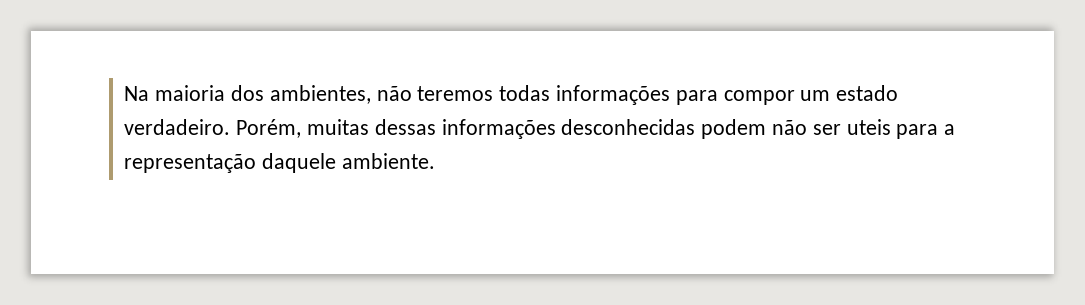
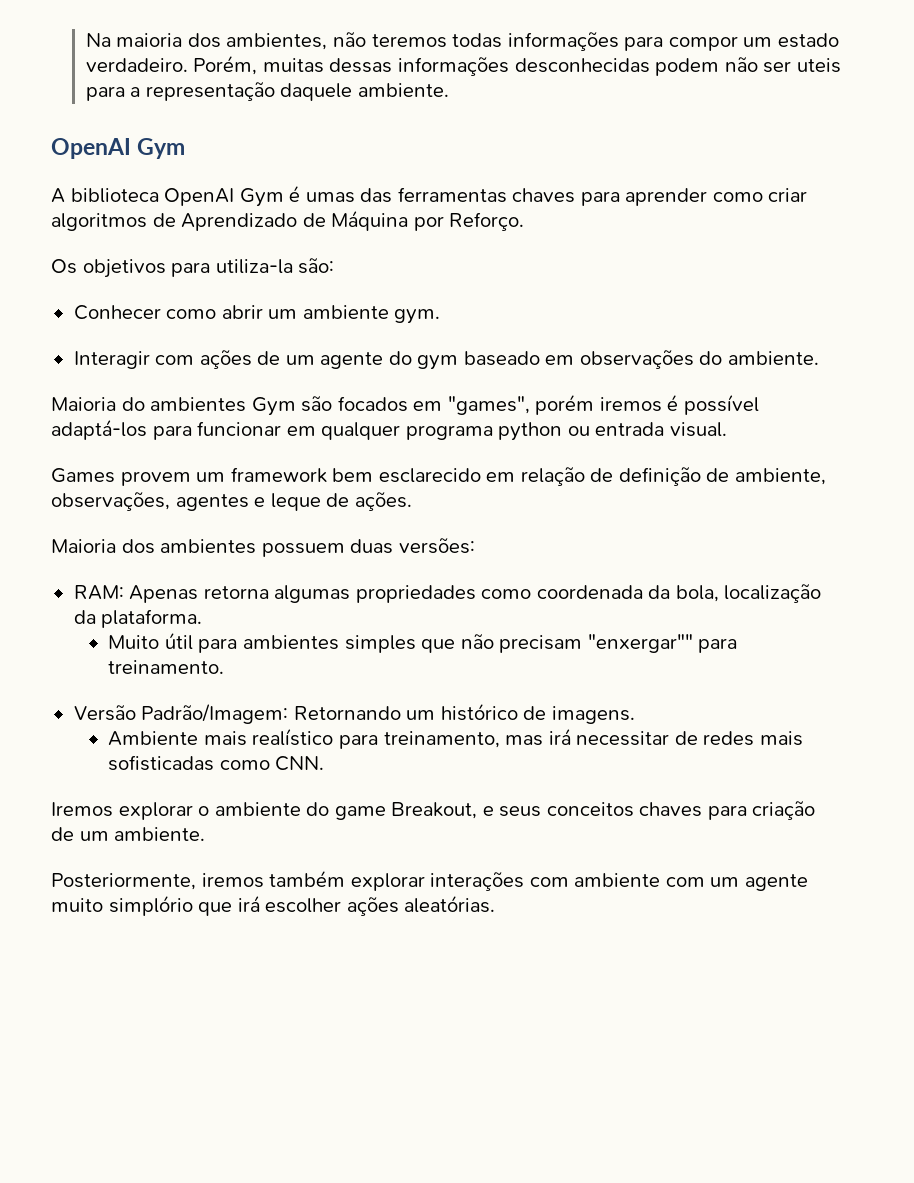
  Porém, muitas dessas informações desconhecidas podem não ser uteis para a representação daquele ambiente.
+ OpenAI Gym
+ A biblioteca OpenAI Gym é umas das ferramentas chaves para aprender como criar algoritmos de Aprendizado de Máquina por Reforço.
+ Os objetivos para utiliza-la são:
+ Conhecer como abrir um ambiente gym.
+ Interagir com ações de um agente do gym baseado em observações do ambiente.
+ Maioria do ambientes Gym são focados em "games", porém iremos é possível adaptá-los para funcionar em qualquer programa python ou entrada visual.
+ Games provem um framework bem esclarecido em relação de definição de ambiente, observações, agentes e leque de ações.
+ Maioria dos ambientes possuem duas versões:
+ RAM: Apenas retorna algumas propriedades como coordenada da bola, localização da plataforma.
+ Muito útil para ambientes simples que não precisam "enxergar"" para treinamento.
+ Versão Padrão/Imagem: Retornando um histórico de imagens.
+ Ambiente mais realístico para treinamento, mas irá necessitar de redes mais sofisticadas como CNN.
+ Iremos explorar o ambiente do game Breakout, e seus conceitos chaves para criação de um ambiente.
+ Posteriormente, iremos também explorar interações com ambiente com um agente muito simplório que irá escolher ações aleatórias.

